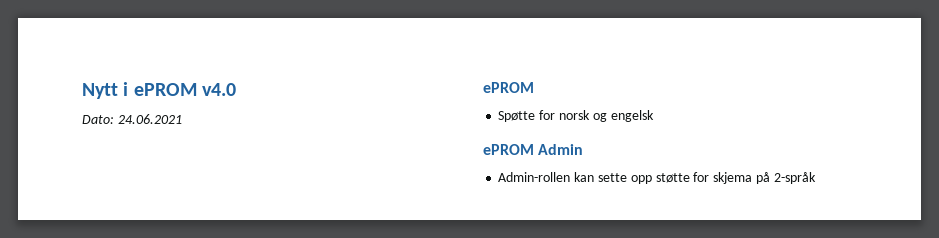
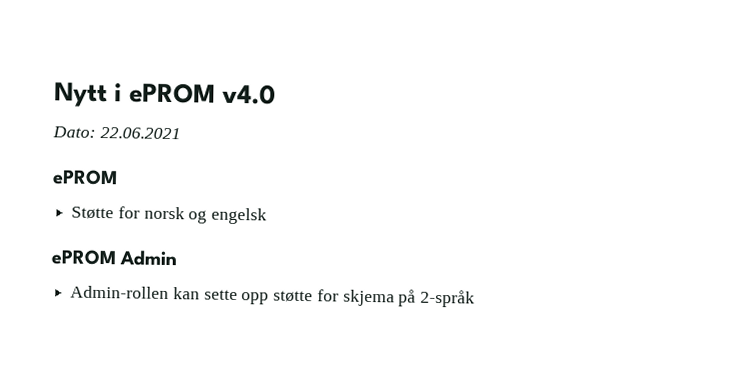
- Dato: 24.06.2021
+ Dato: 22.06.2021
- Spøtte for norsk og engelsk
+ Støtte for norsk og engelsk

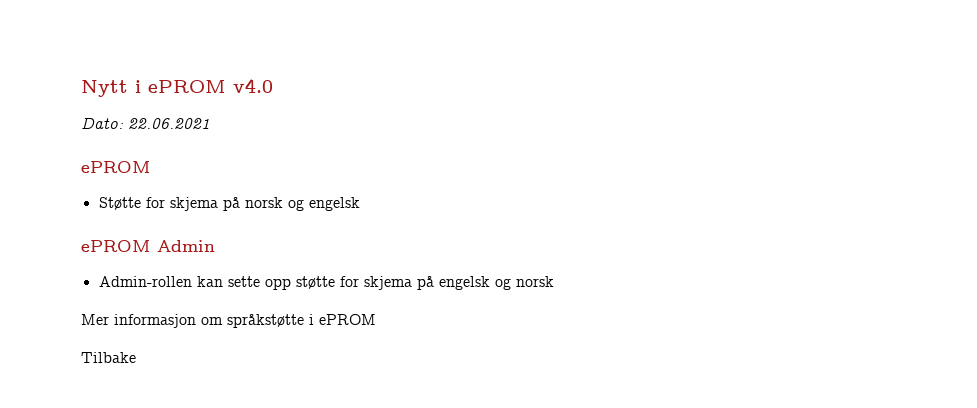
- Støtte for norsk og engelsk
+ Støtte for skjema på norsk og engelsk
- Admin-rollen kan sette opp støtte for skjema på 2-språk
+ Admin-rollen kan sette opp støtte for skjema på engelsk og norsk
+ Mer informasjon om språkstøtte i ePROM
+ Tilbake

